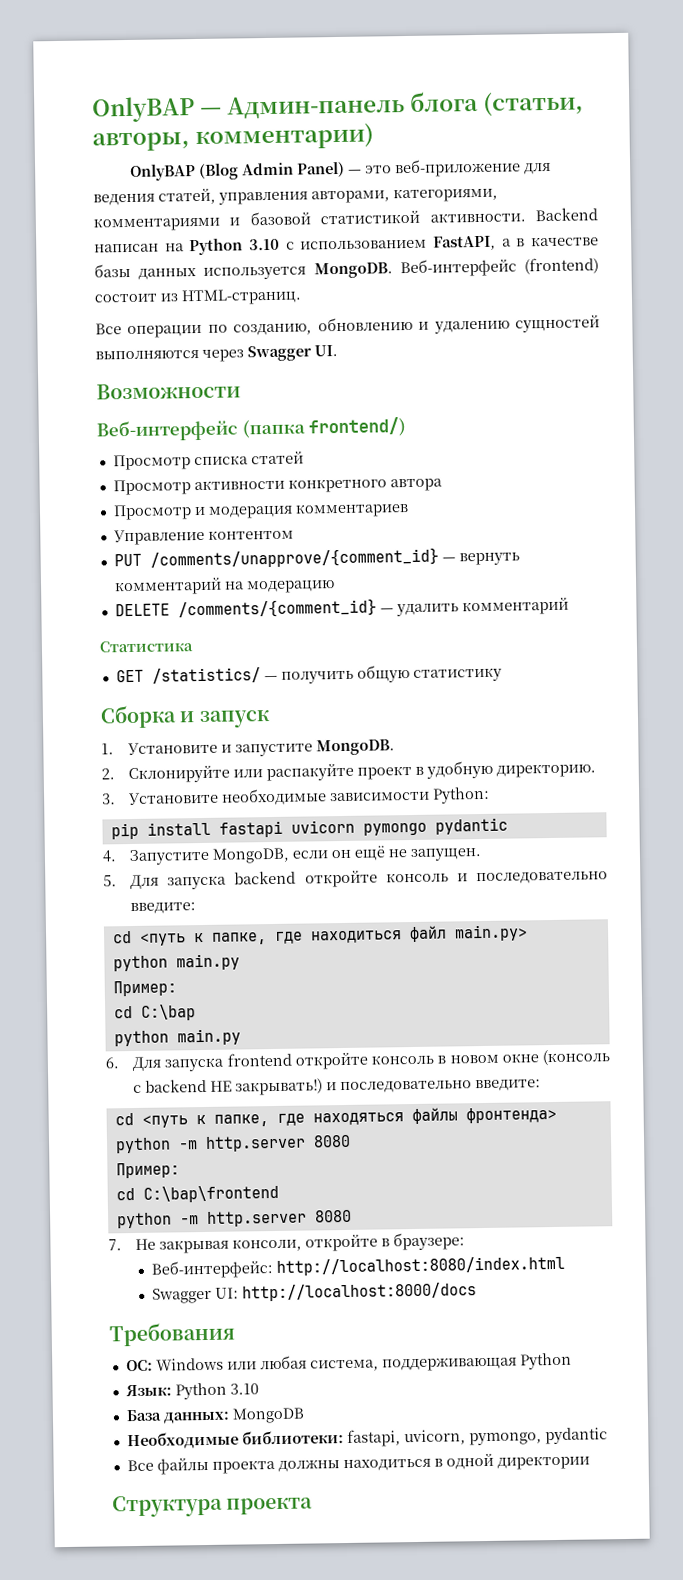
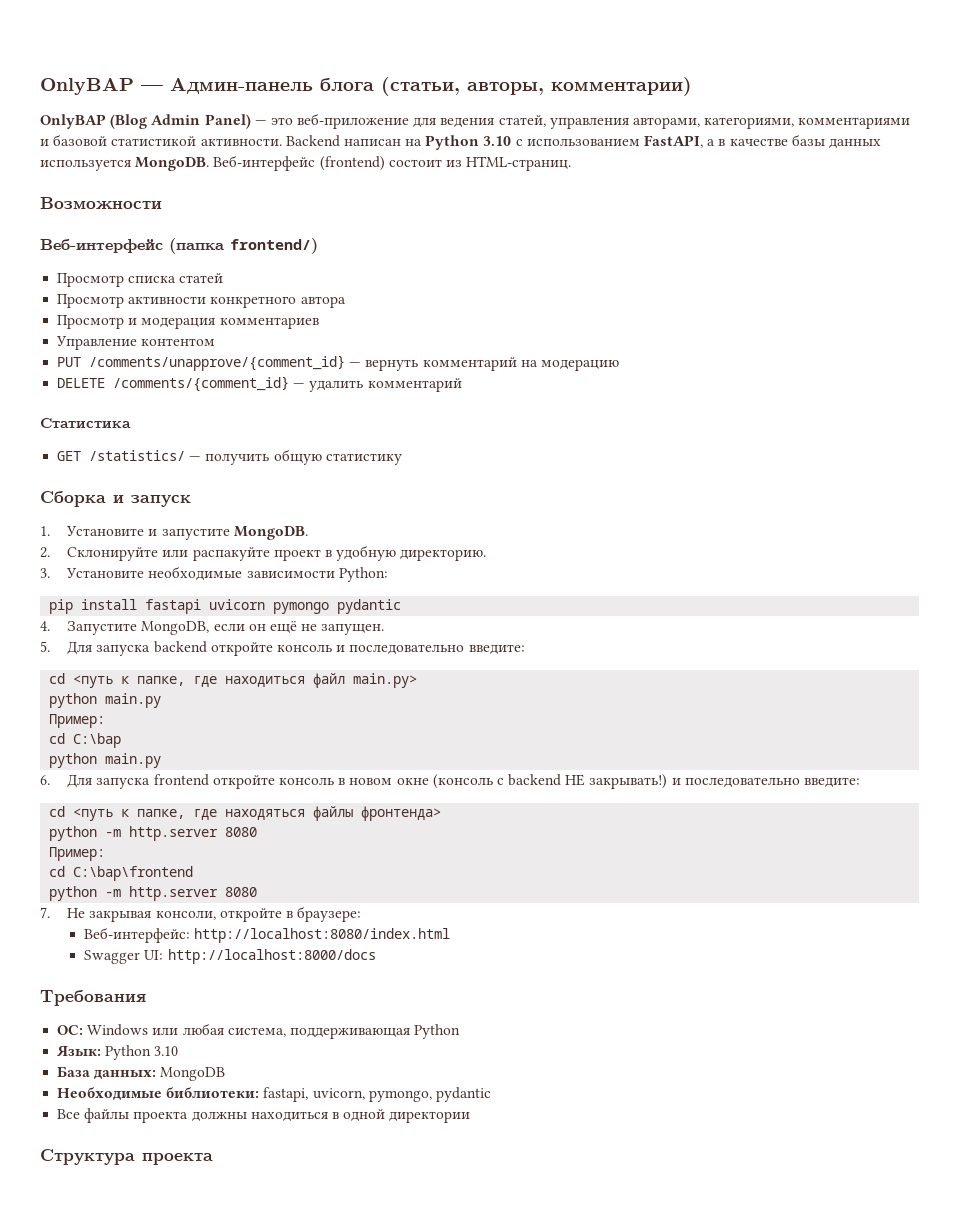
- Все операции по созданию, обновлению и удалению сущностей выполняются через Swagger UI.

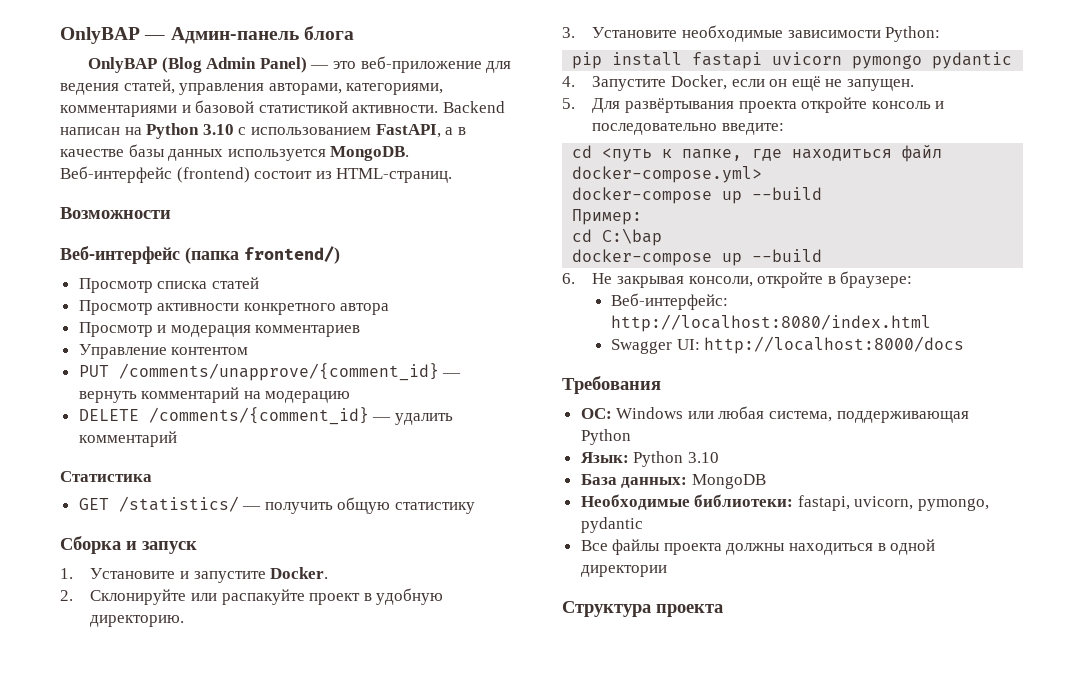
- OnlyBAP — Админ-панель блога (статьи, авторы, комментарии)
+ OnlyBAP — Админ-панель блога
- 1. Установите и запустите MongoDB.
+ 1. Установите и запустите Docker.
- 4. Запустите MongoDB, если он ещё не запущен.
+ 4. Запустите Docker, если он ещё не запущен.
- 5. Для запуска backend откройте консоль и последовательно введите:
+ 5. Для развёртывания проекта откройте консоль и последовательно введите:
- cd <путь к папке, где находиться файл main.py>
- python main.py
+ cd <путь к папке, где находиться файл docker-compose.yml>
+ docker-compose up --build
  cd C:\bap
- python main.py
- 6. Для запуска frontend откройте консоль в новом окне (консоль с backend НЕ закрывать!) и последовательно введите:
- cd <путь к папке, где находяться файлы фронтенда>
- python -m http.server 8080
- Пример:
- cd C:\bap\frontend
- python -m http.server 8080
- 7. Не закрывая консоли, откройте в браузере:
+ docker-compose up --build
+ 6. Не закрывая консоли, откройте в браузере:

